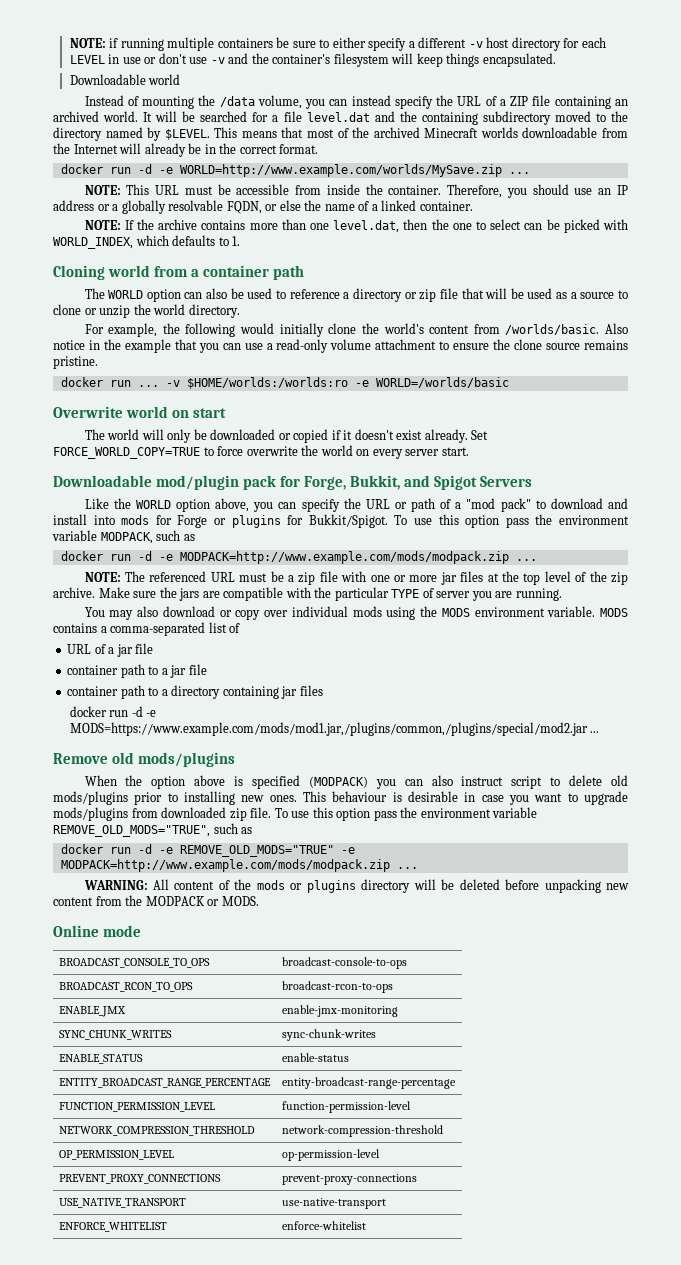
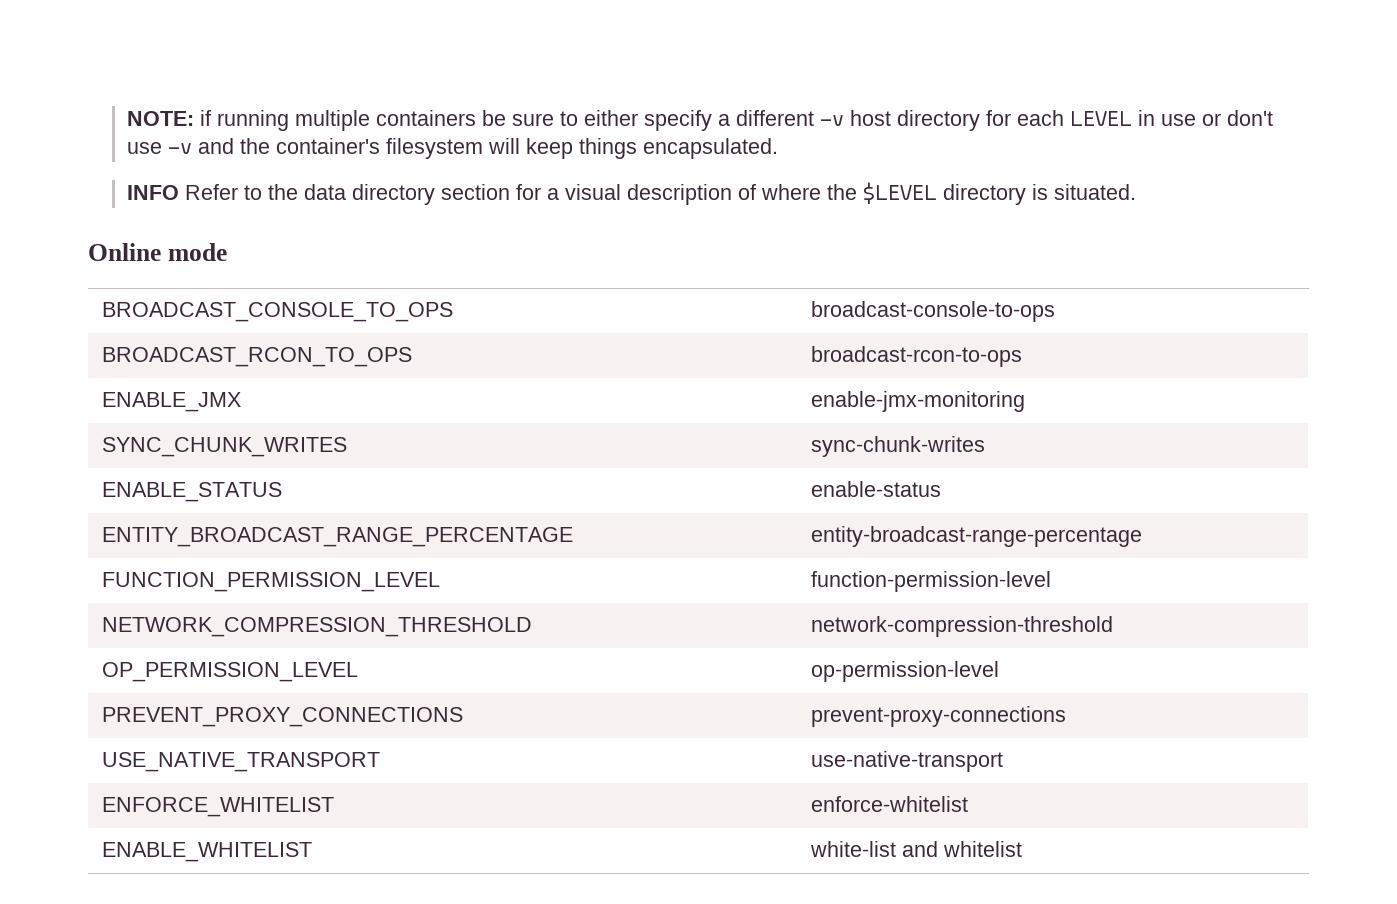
- Downloadable world
- Instead of mounting the /data volume, you can instead specify the URL of a ZIP file containing an archived world. It will be searched for a file level.dat and the containing subdirectory moved to the directory named by $LEVEL. This means that most of the archived Minecraft worlds downloadable from the Internet will already be in the correct format.
- docker run -d -e WORLD=http://www.example.com/worlds/MySave.zip ...
- NOTE: This URL must be accessible from inside the container. Therefore, you should use an IP address or a globally resolvable FQDN, or else the name of a linked container.
- NOTE: If the archive contains more than one level.dat, then the one to select can be picked with WORLD_INDEX, which defaults to 1.
- Cloning world from a container path
- The WORLD option can also be used to reference a directory or zip file that will be used as a source to clone or unzip the world directory.
- For example, the following would initially clone the world's content from /worlds/basic. Also notice in the example that you can use a read-only volume attachment to ensure the clone source remains pristine.
- docker run ... -v $HOME/worlds:/worlds:ro -e WORLD=/worlds/basic
- Overwrite world on start
- The world will only be downloaded or copied if it doesn't exist already. Set FORCE_WORLD_COPY=TRUE to force overwrite the world on every server start.
- Downloadable mod/plugin pack for Forge, Bukkit, and Spigot Servers
- Like the WORLD option above, you can specify the URL or path of a "mod pack" to download and install into mods for Forge or plugins for Bukkit/Spigot. To use this option pass the environment variable MODPACK, such as
- docker run -d -e MODPACK=http://www.example.com/mods/modpack.zip ...
- NOTE: The referenced URL must be a zip file with one or more jar files at the top level of the zip archive. Make sure the jars are compatible with the particular TYPE of server you are running.
- You may also download or copy over individual mods using the MODS environment variable. MODS contains a comma-separated list of
- URL of a jar file
- container path to a jar file
- container path to a directory containing jar files
- docker run -d -e MODS=https://www.example.com/mods/mod1.jar,/plugins/common,/plugins/special/mod2.jar ...
- Remove old mods/plugins
- When the option above is specified (MODPACK) you can also instruct script to delete old mods/plugins prior to installing new ones. This behaviour is desirable in case you want to upgrade mods/plugins from downloaded zip file. To use this option pass the environment variable REMOVE_OLD_MODS="TRUE", such as
- docker run -d -e REMOVE_OLD_MODS="TRUE" -e MODPACK=http://www.example.com/mods/modpack.zip ...
- WARNING: All content of the mods or plugins directory will be deleted before unpacking new content from the MODPACK or MODS.
+ INFO Refer to the data directory section for a visual description of where the $LEVEL directory is situated.
+ ENABLE_WHITELIST | white-list and whitelist

